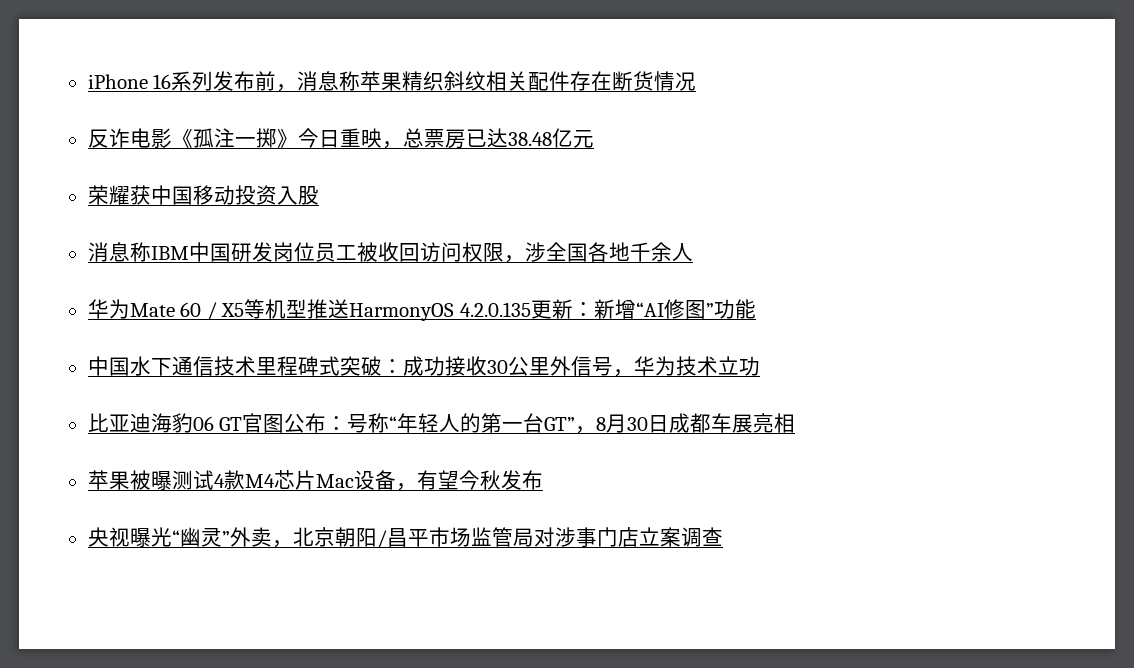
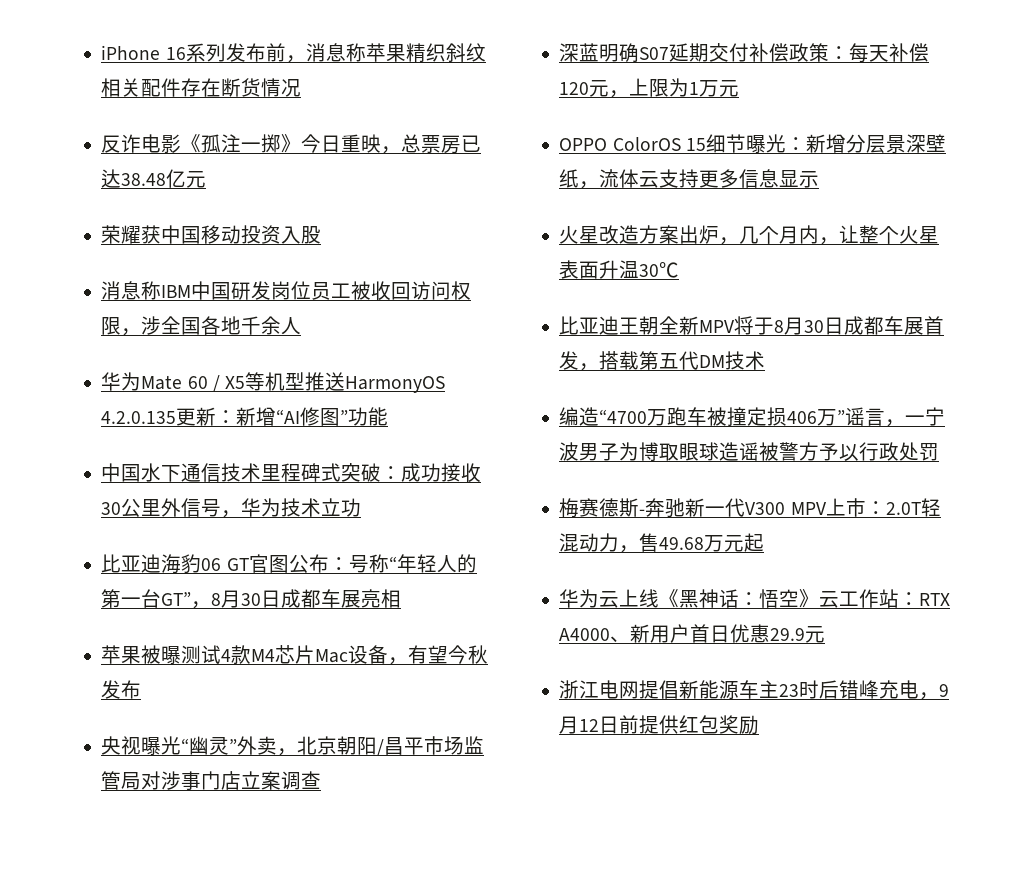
+ 深蓝明确S07延期交付补偿政策：每天补偿120元，上限为1万元
+ OPPO ColorOS 15细节曝光：新增分层景深壁纸，流体云支持更多信息显示
+ 火星改造方案出炉，几个月内，让整个火星表面升温30℃
+ 比亚迪王朝全新MPV将于8月30日成都车展首发，搭载第五代DM技术
+ 编造“4700万跑车被撞定损406万”谣言，一宁波男子为博取眼球造谣被警方予以行政处罚
+ 梅赛德斯-奔驰新一代V300 MPV上市：2.0T轻混动力，售49.68万元起
+ 华为云上线《黑神话：悟空》云工作站：RTX A4000、新用户首日优惠29.9元
+ 浙江电网提倡新能源车主23时后错峰充电，9月12日前提供红包奖励

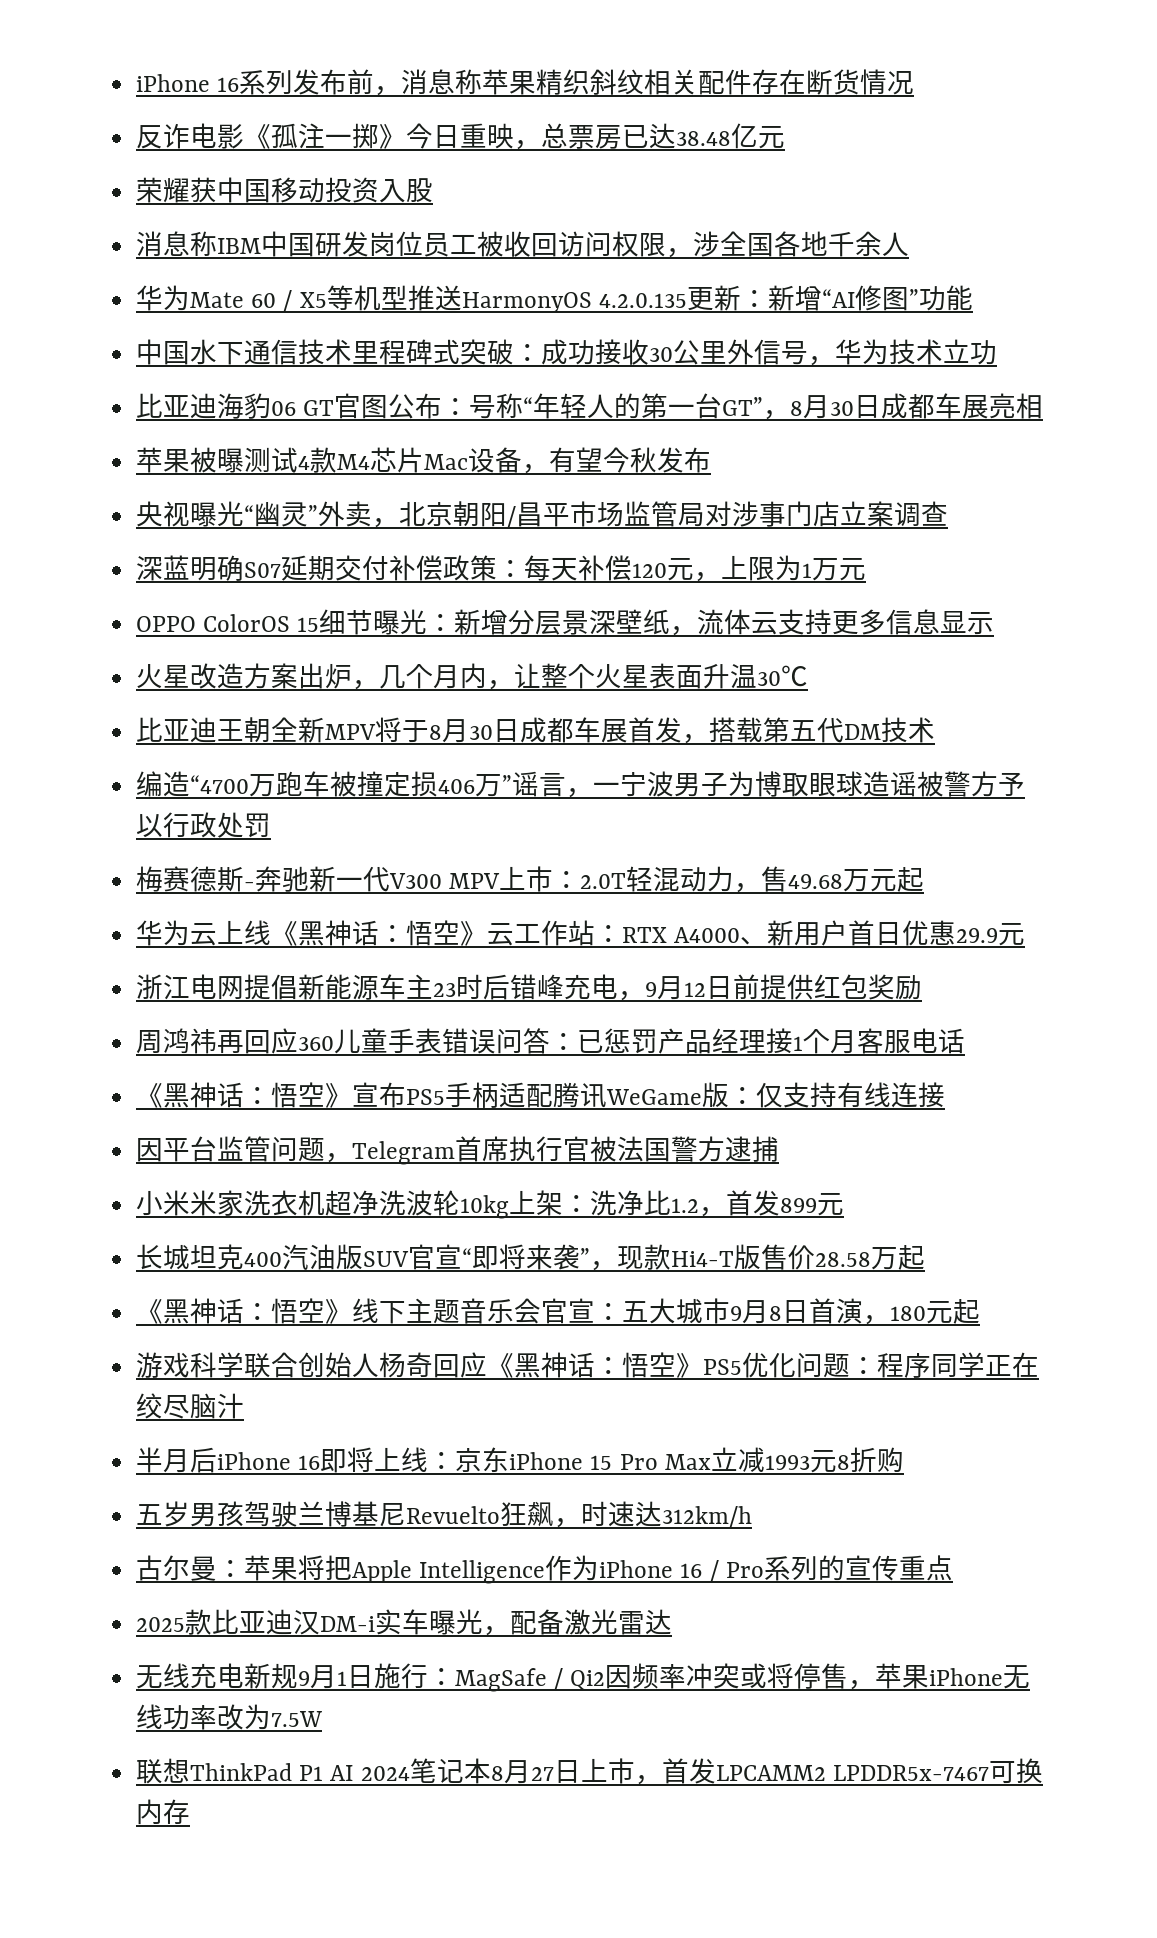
+ 周鸿祎再回应360儿童手表错误问答：已惩罚产品经理接1个月客服电话
+ 《黑神话：悟空》宣布PS5手柄适配腾讯WeGame版：仅支持有线连接
+ 因平台监管问题，Telegram首席执行官被法国警方逮捕
+ 小米米家洗衣机超净洗波轮10kg上架：洗净比1.2，首发899元
+ 长城坦克400汽油版SUV官宣“即将来袭”，现款Hi4-T版售价28.58万起
+ 《黑神话：悟空》线下主题音乐会官宣：五大城市9月8日首演，180元起
+ 游戏科学联合创始人杨奇回应《黑神话：悟空》PS5优化问题：程序同学正在绞尽脑汁
+ 半月后iPhone 16即将上线：京东iPhone 15 Pro Max立减1993元8折购
+ 五岁男孩驾驶兰博基尼Revuelto狂飙，时速达312km/h
+ 古尔曼：苹果将把Apple Intelligence作为iPhone 16 / Pro系列的宣传重点
+ 2025款比亚迪汉DM-i实车曝光，配备激光雷达
+ 无线充电新规9月1日施行：MagSafe / Qi2因频率冲突或将停售，苹果iPhone无线功率改为7.5W
+ 联想ThinkPad P1 AI 2024笔记本8月27日上市，首发LPCAMM2 LPDDR5x-7467可换内存

